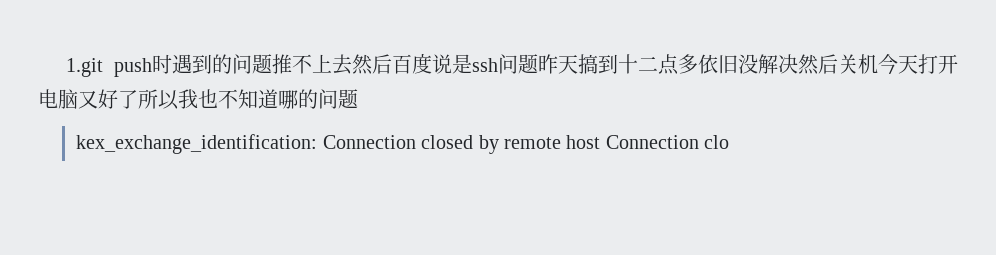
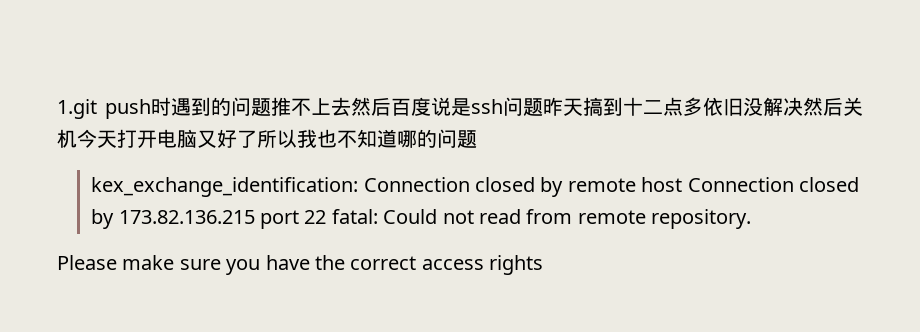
- kex_exchange_identification: Connection closed by remote host Connection clo
+ kex_exchange_identification: Connection closed by remote host Connection closed by 173.82.136.215 port 22 fatal: Could not read from remote repository.
+ Please make sure you have the correct access rights

